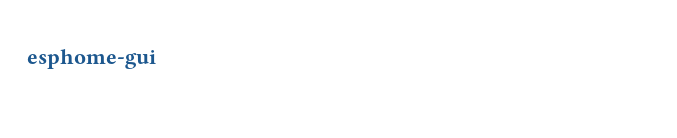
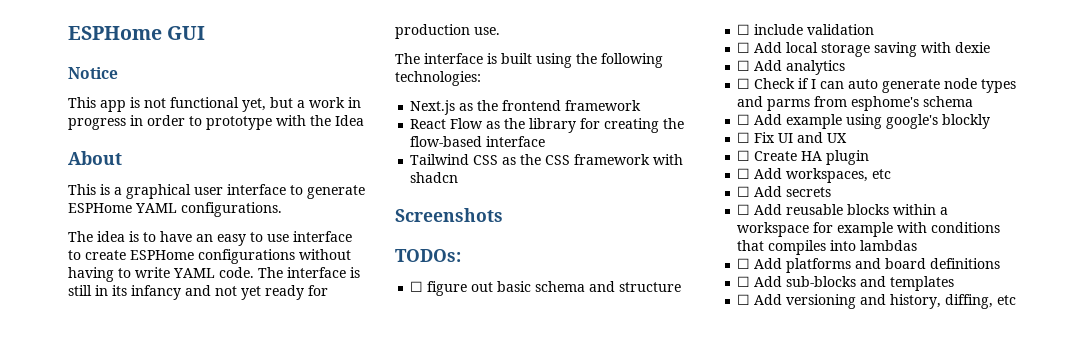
- esphome-gui
+ ESPHome GUI
+ Notice
+ This app is not functional yet, but a work in progress in order to prototype with the Idea
+ About
+ This is a graphical user interface to generate ESPHome YAML configurations.
+ The idea is to have an easy to use interface to create ESPHome configurations without having to write YAML code. The interface is still in its infancy and not yet ready for production use.
+ The interface is built using the following technologies:
+ Next.js as the frontend framework
+ React Flow as the library for creating the flow-based interface
+ Tailwind CSS as the CSS framework with shadcn
+ Screenshots
+ TODOs:
+ ☐ figure out basic schema and structure
+ ☐ include validation
+ ☐ Add local storage saving with dexie
+ ☐ Add analytics
+ ☐ Check if I can auto generate node types and parms from esphome's schema
+ ☐ Add example using google's blockly
+ ☐ Fix UI and UX
+ ☐ Create HA plugin
+ ☐ Add workspaces, etc
+ ☐ Add secrets
+ ☐ Add reusable blocks within a workspace for example with conditions that compiles into lambdas
+ ☐ Add platforms and board definitions
+ ☐ Add sub-blocks and templates
+ ☐ Add versioning and history, diffing, etc

